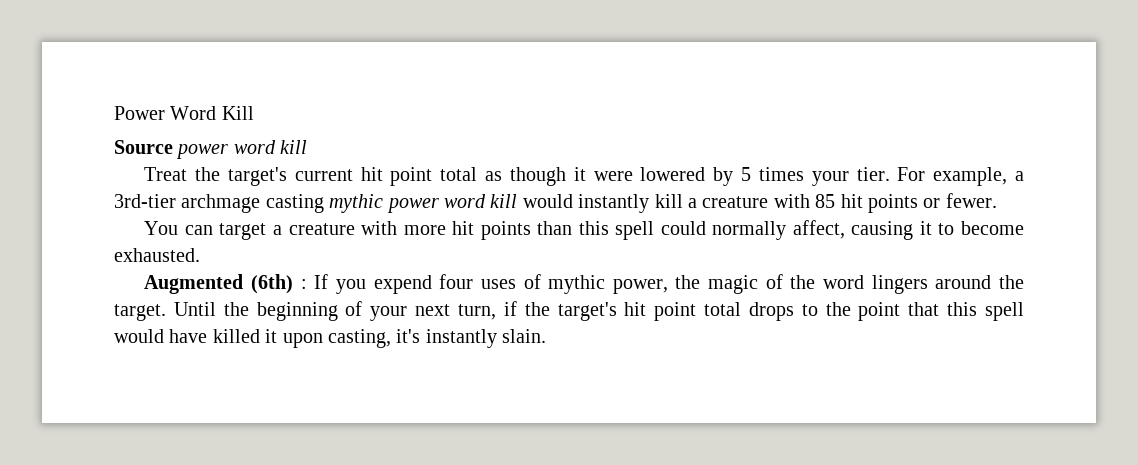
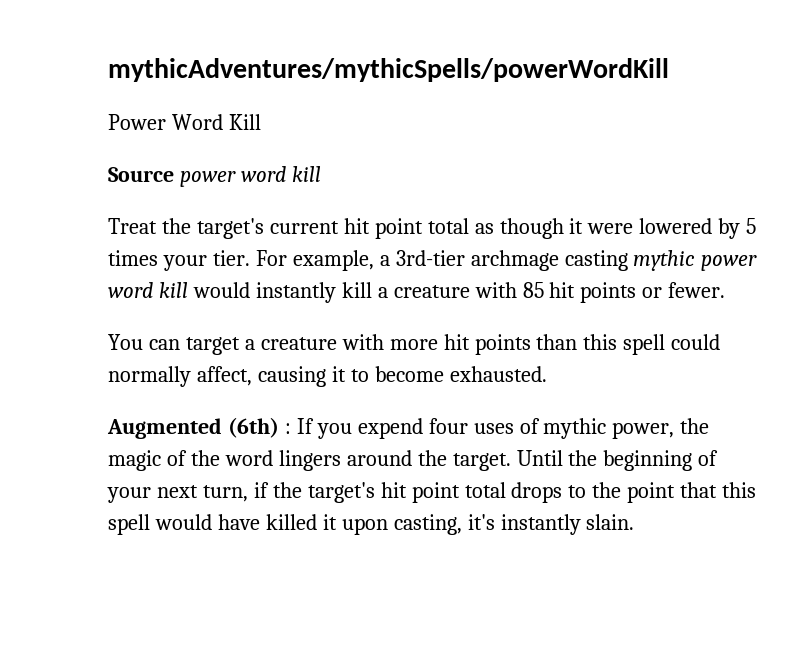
+ mythicAdventures/mythicSpells/powerWordKill

